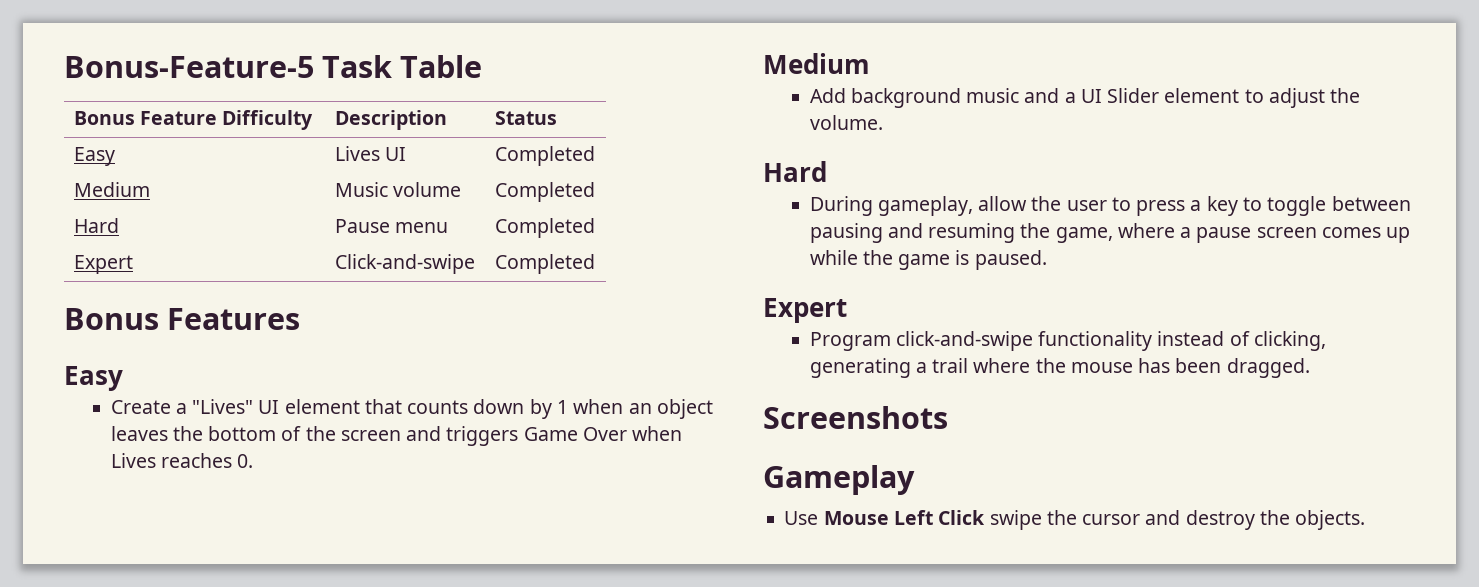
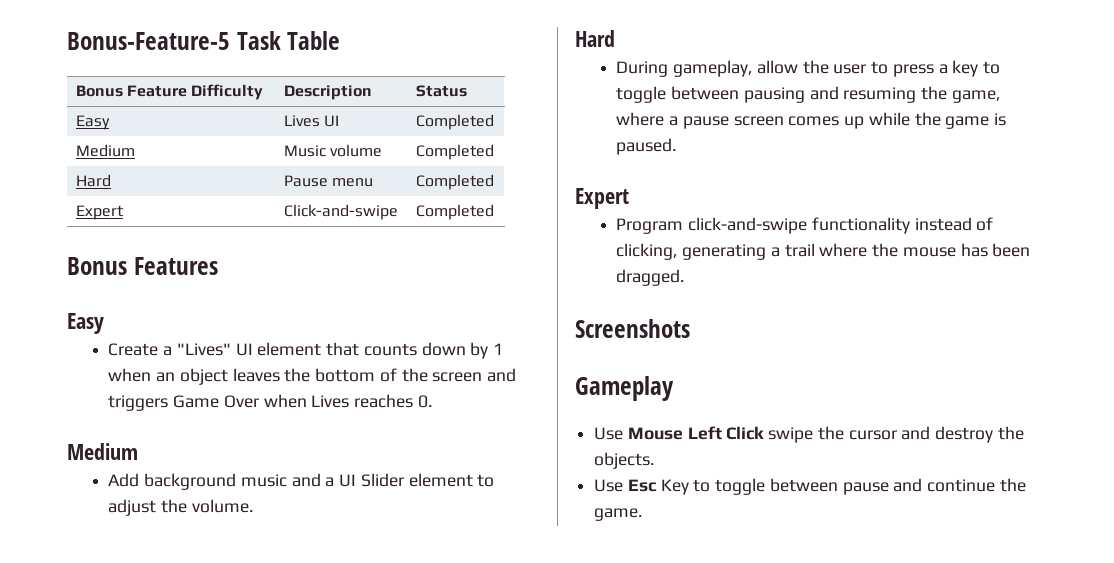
+ Use Esc Key to toggle between pause and continue the game.

